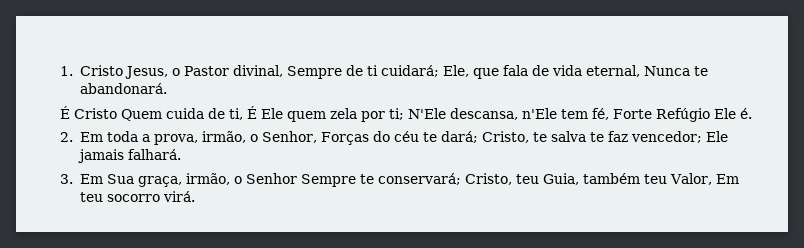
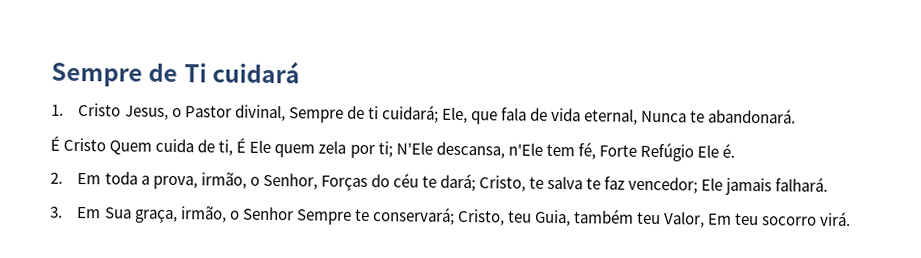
+ Sempre de Ti cuidará

